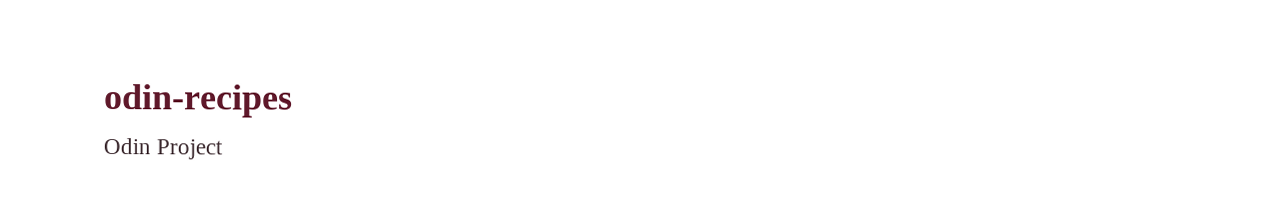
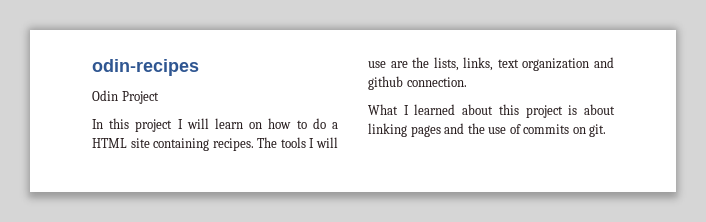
+ In this project I will learn on how to do a HTML site containing recipes. The tools I will use are the lists, links, text organization and github connection.
+ What I learned about this project is about linking pages and the use of commits on git.

